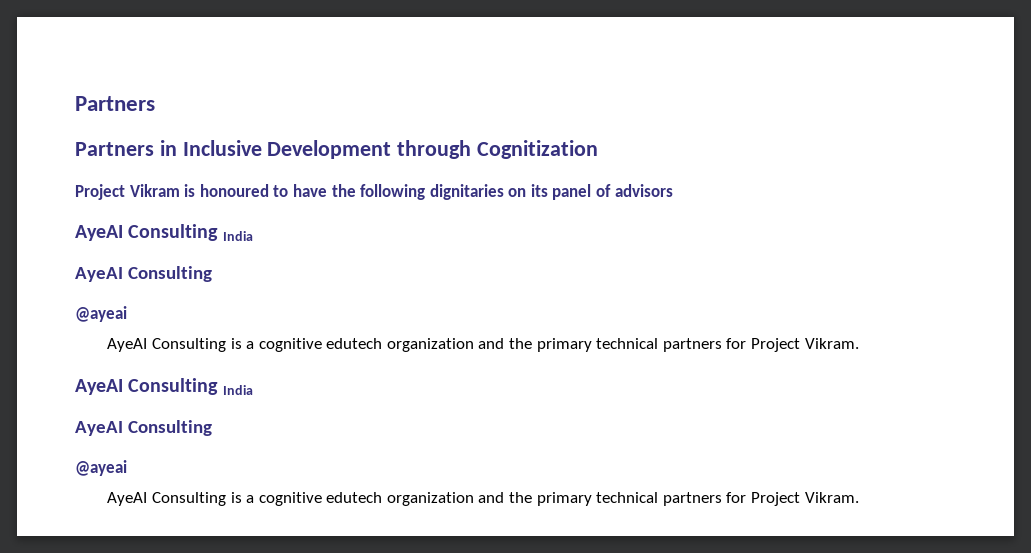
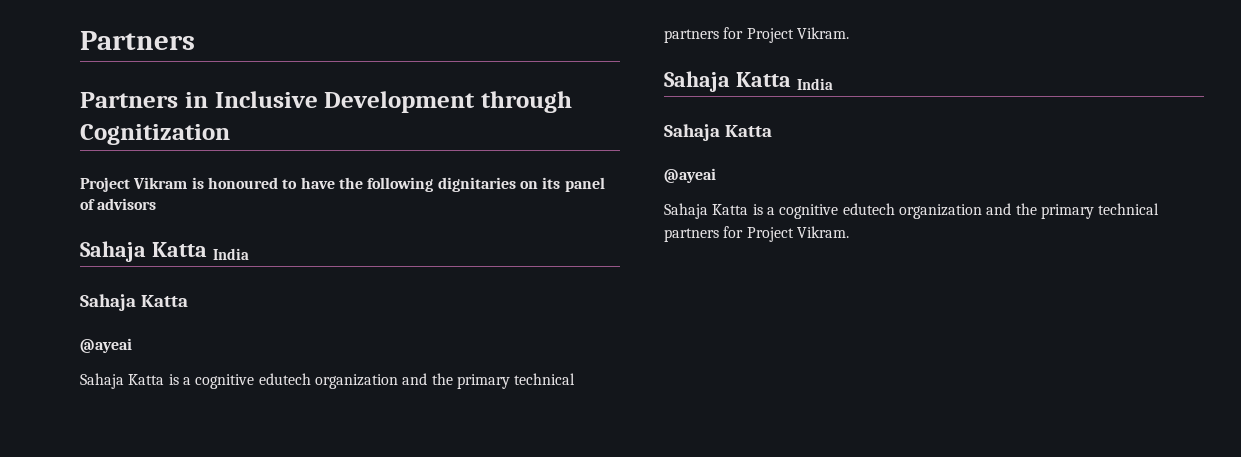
  Project Vikram is honoured to have the following dignitaries on its panel of advisors
- AyeAI Consulting India
- AyeAI Consulting
+ Sahaja Katta India
+ Sahaja Katta
  @ayeai
- AyeAI Consulting is a cognitive edutech organization and the primary technical partners for Project Vikram.
- AyeAI Consulting India
- AyeAI Consulting
+ Sahaja Katta is a cognitive edutech organization and the primary technical partners for Project Vikram.
+ Sahaja Katta India
+ Sahaja Katta
  @ayeai
- AyeAI Consulting is a cognitive edutech organization and the primary technical partners for Project Vikram.
+ Sahaja Katta is a cognitive edutech organization and the primary technical partners for Project Vikram.

